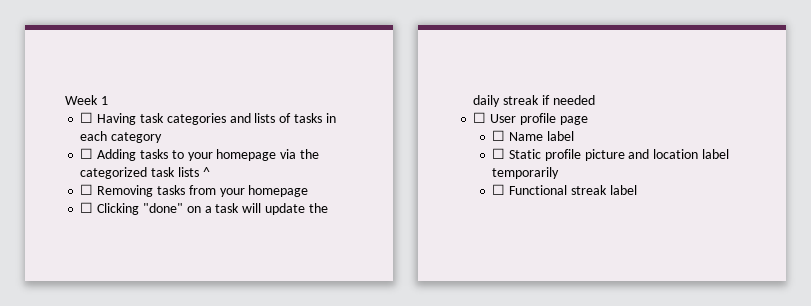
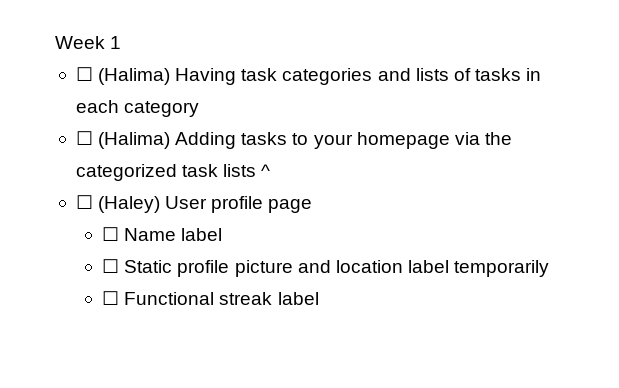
- ☐ Having task categories and lists of tasks in each category
+ ☐ (Halima) Having task categories and lists of tasks in each category
- ☐ Adding tasks to your homepage via the categorized task lists ^
+ ☐ (Halima) Adding tasks to your homepage via the categorized task lists ^
- ☐ Removing tasks from your homepage
- ☐ Clicking "done" on a task will update the daily streak if needed
- ☐ User profile page
+ ☐ (Haley) User profile page

